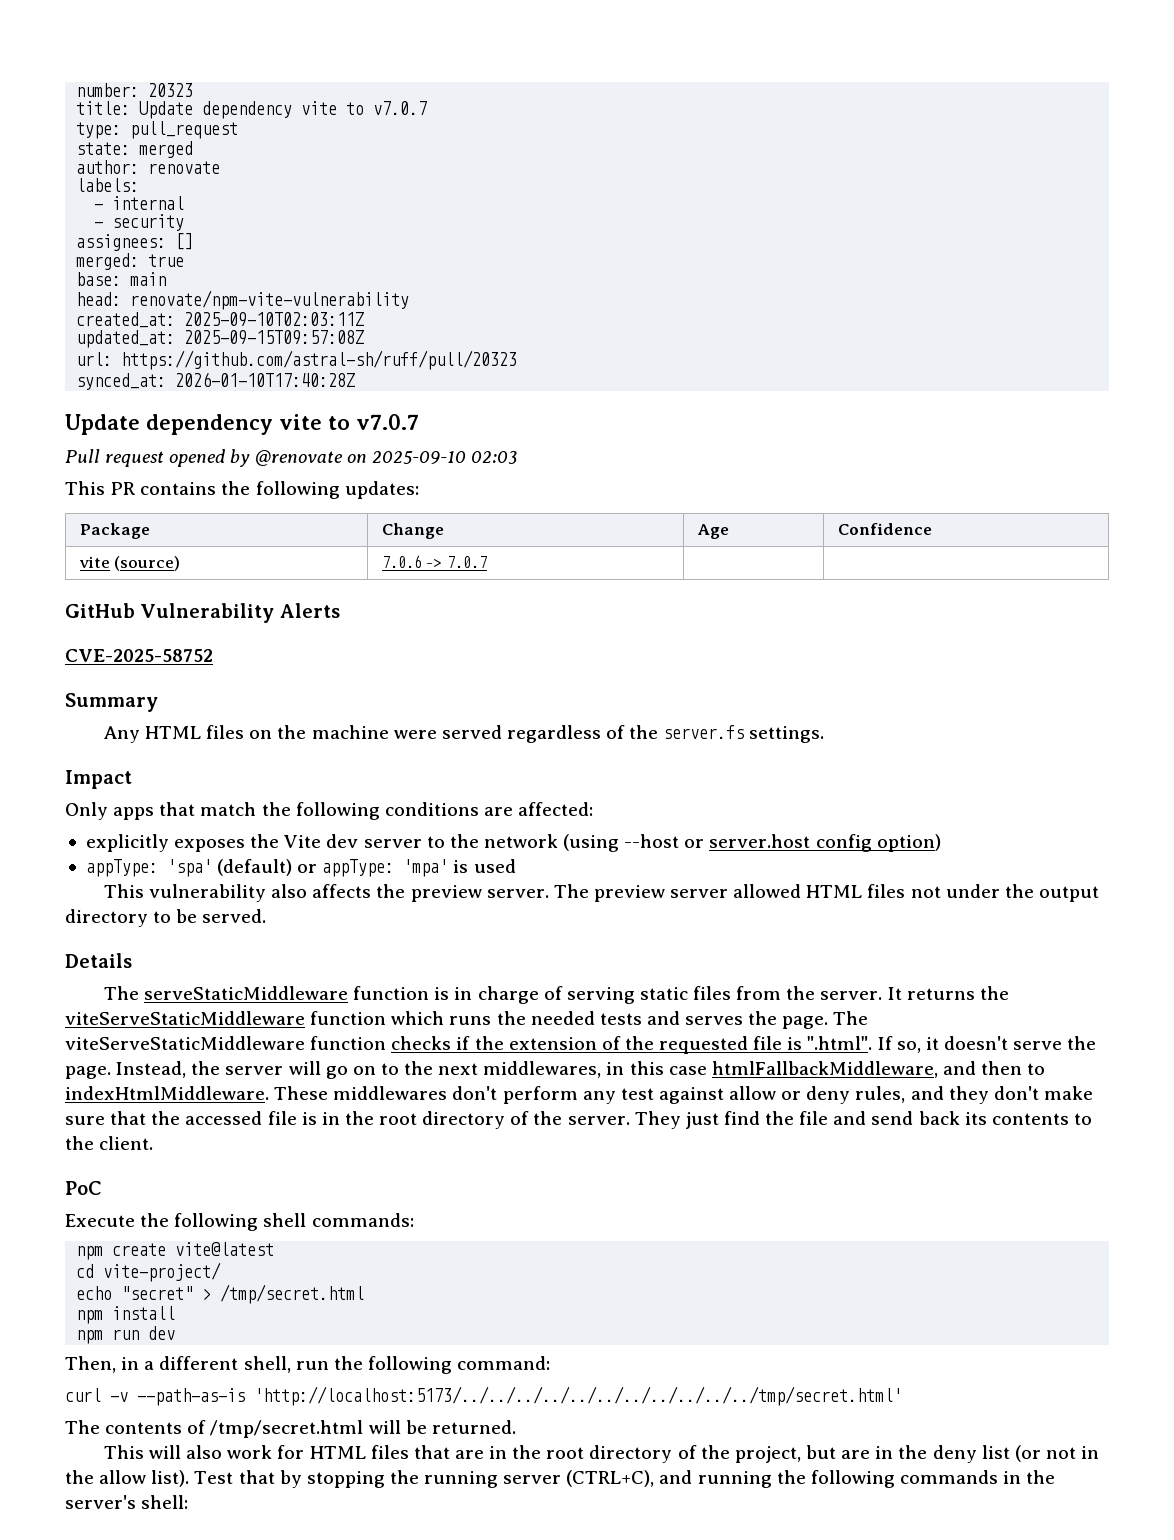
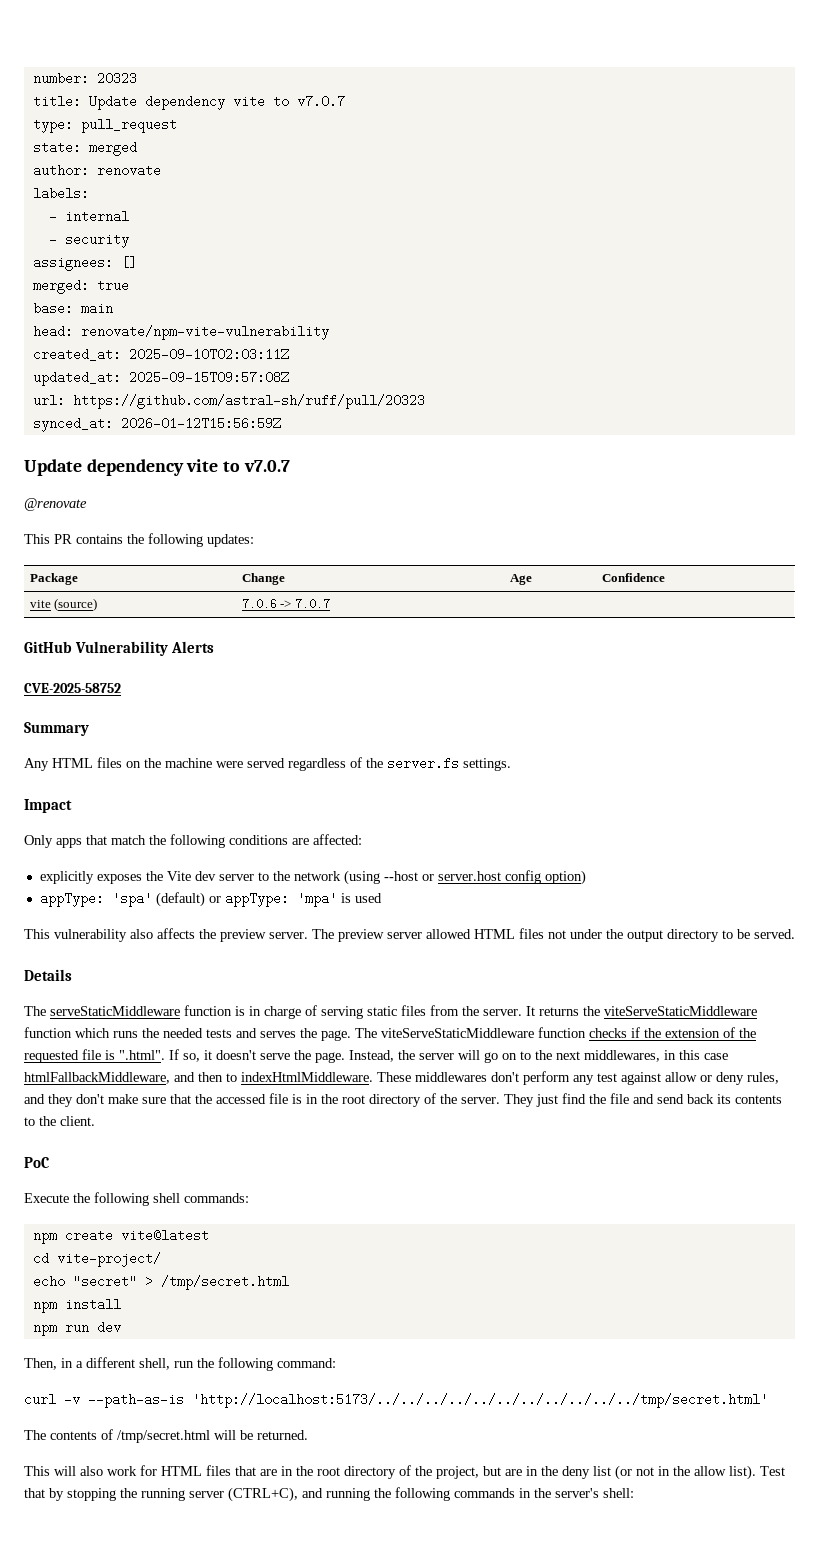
- synced_at: 2026-01-10T17:40:28Z
+ synced_at: 2026-01-12T15:56:59Z
  Update dependency vite to v7.0.7
- Pull request opened by @renovate on 2025-09-10 02:03
+ @renovate

